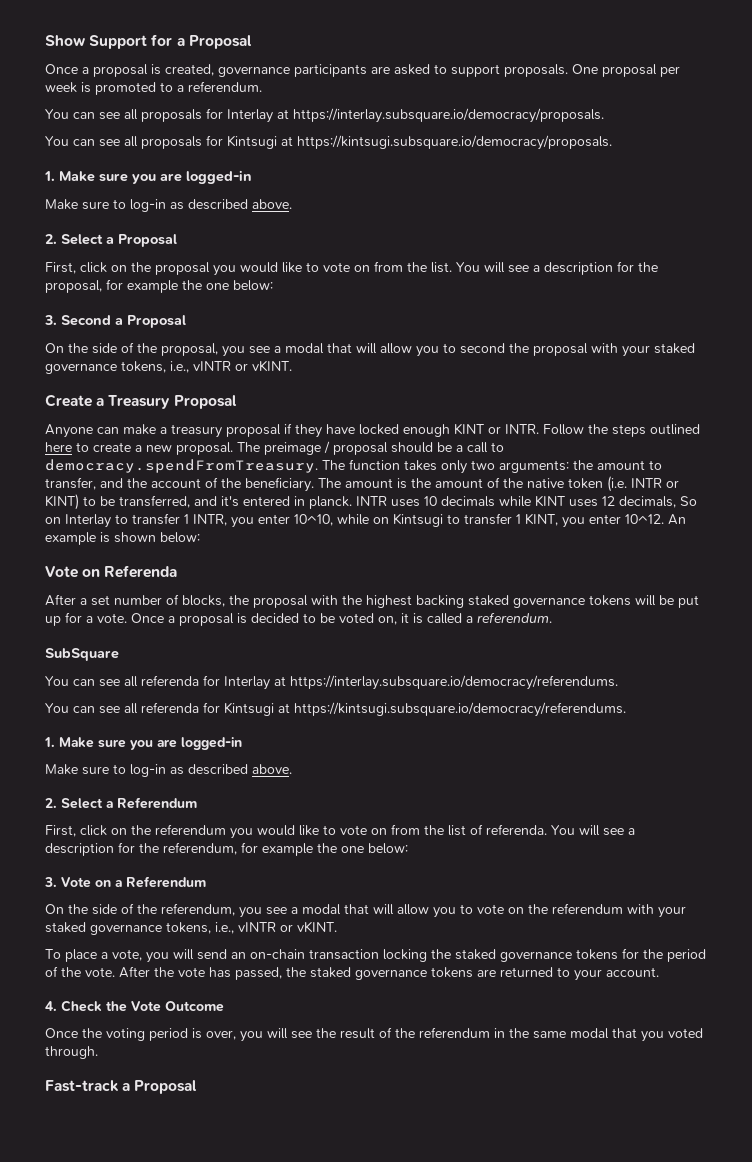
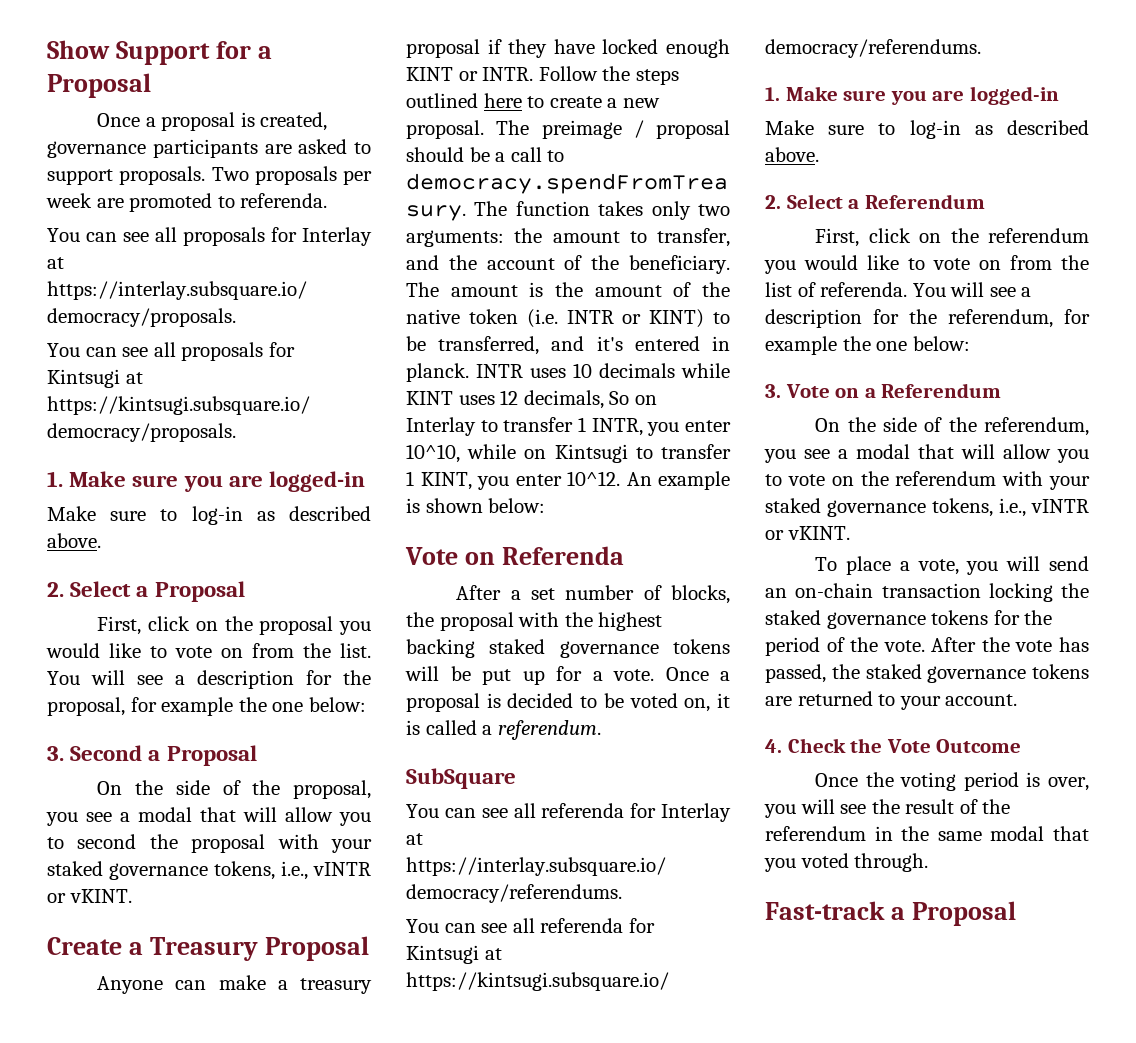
- One proposal per week is promoted to a referendum.
+ Two proposals per week are promoted to referenda.

